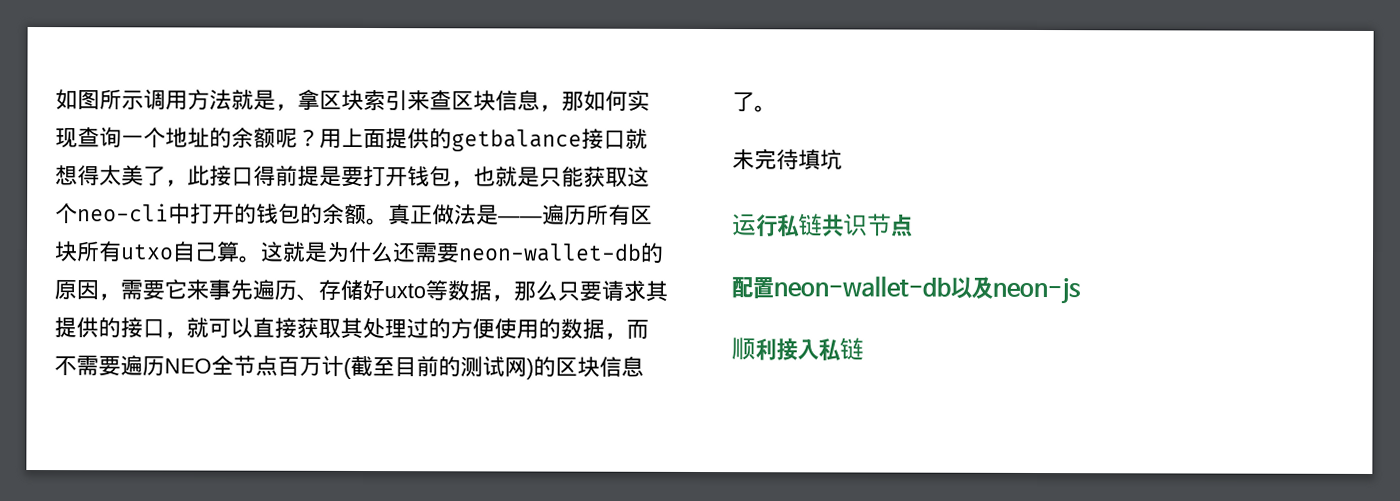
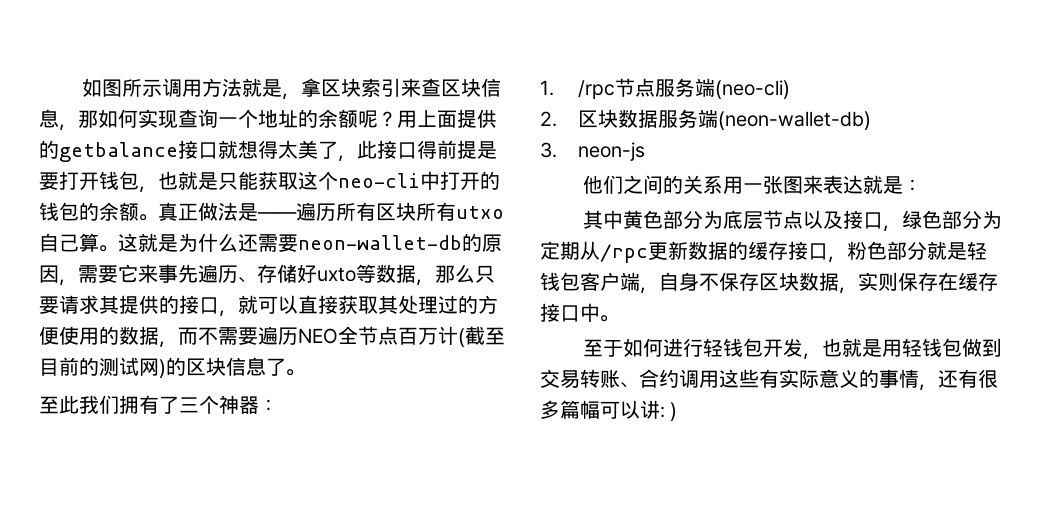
- 未完待填坑
- 运行私链共识节点
- 配置neon-wallet-db以及neon-js
- 顺利接入私链
+ 至此我们拥有了三个神器：
+ 1. /rpc节点服务端(neo-cli)
+ 2.区块数据服务端(neon-wallet-db)
+ 3. neon-js
+ 他们之间的关系用一张图来表达就是：
+ 其中黄色部分为底层节点以及接口，绿色部分为定期从/rpc更新数据的缓存接口，粉色部分就是轻钱包客户端，自身不保存区块数据，实则保存在缓存接口中。
+ 至于如何进行轻钱包开发，也就是用轻钱包做到交易转账、合约调用这些有实际意义的事情，还有很多篇幅可以讲: )

